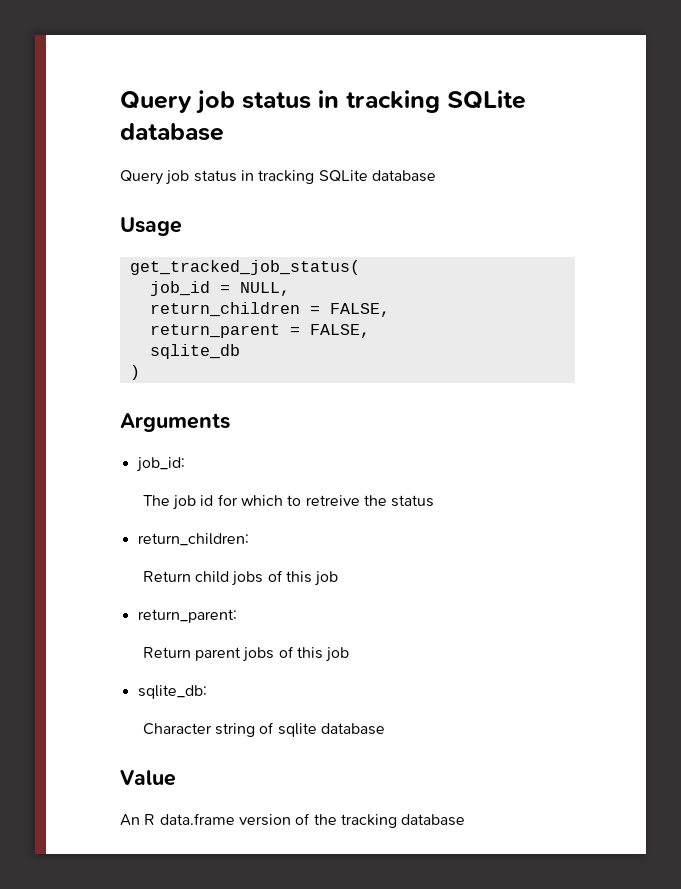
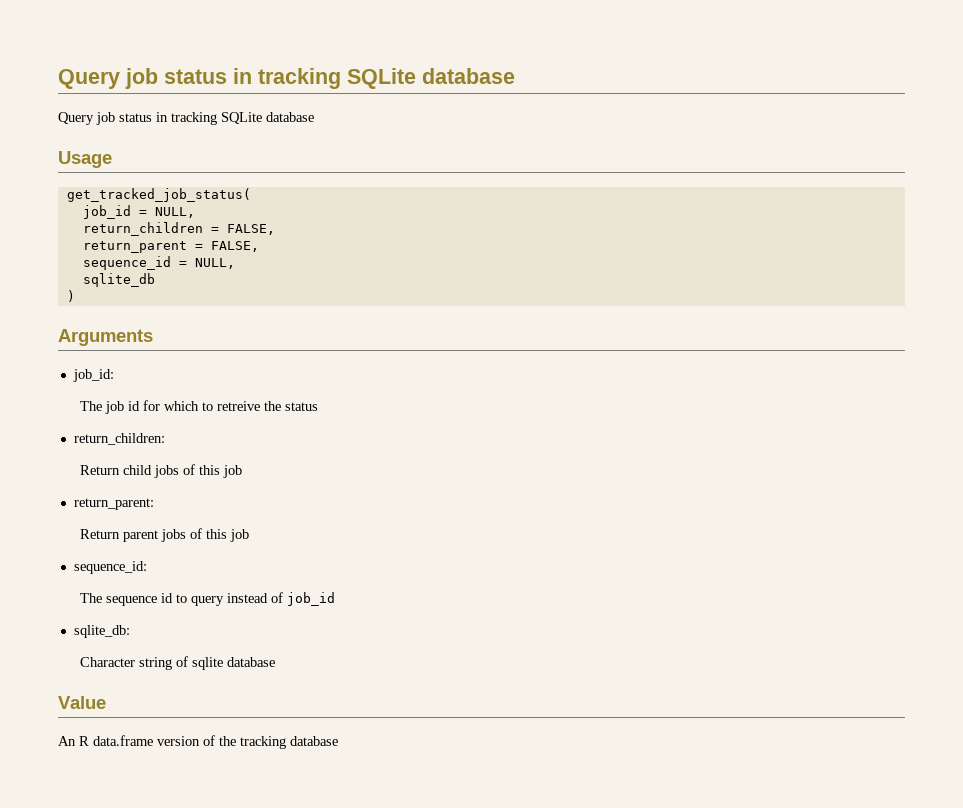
+ sequence_id = NULL,
+ sequence_id:
+ The sequence id to query instead of job_id

